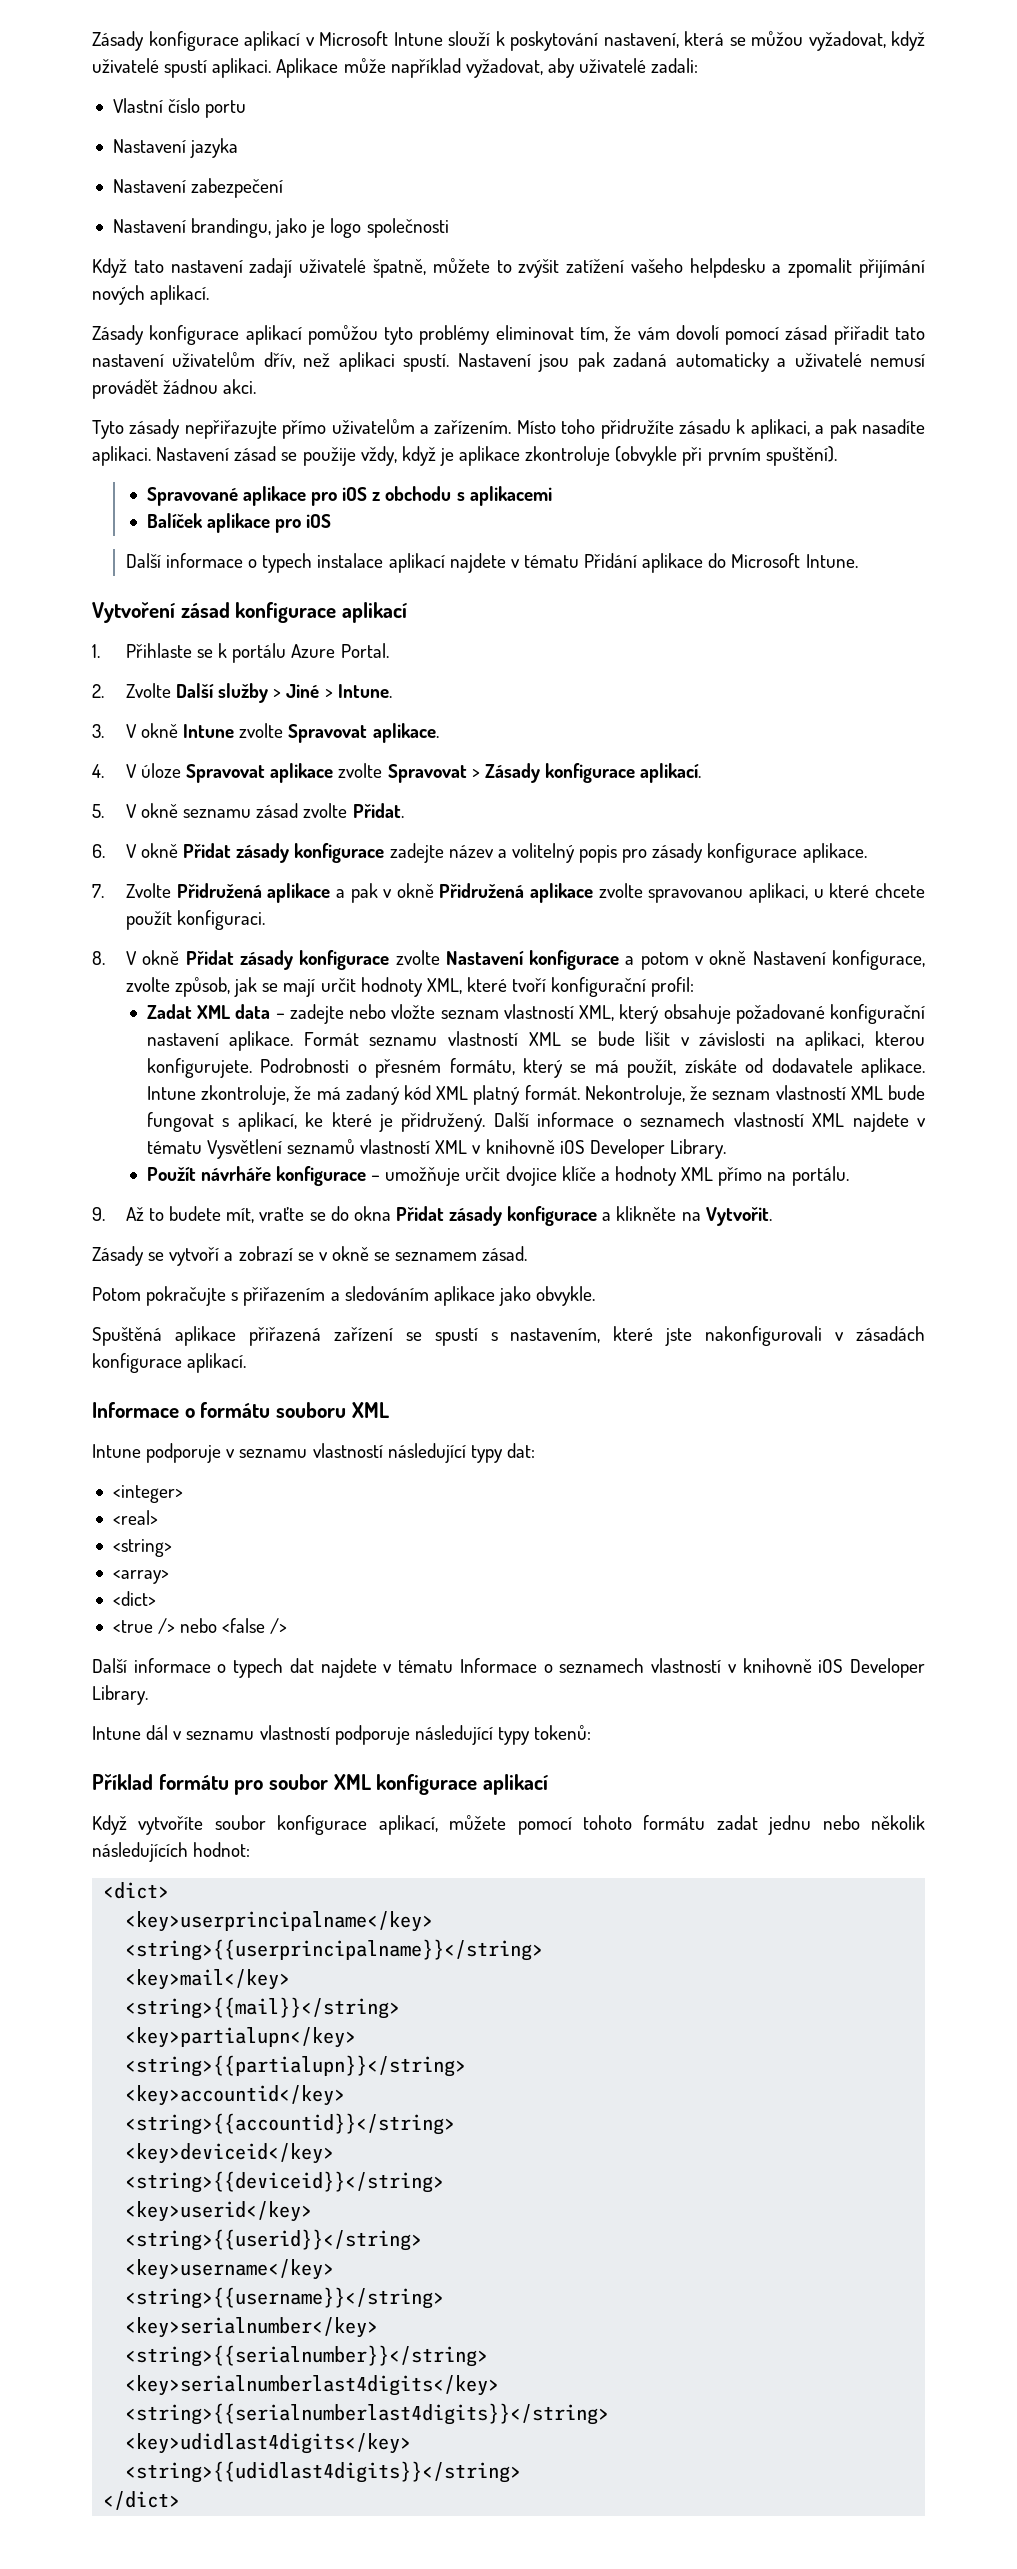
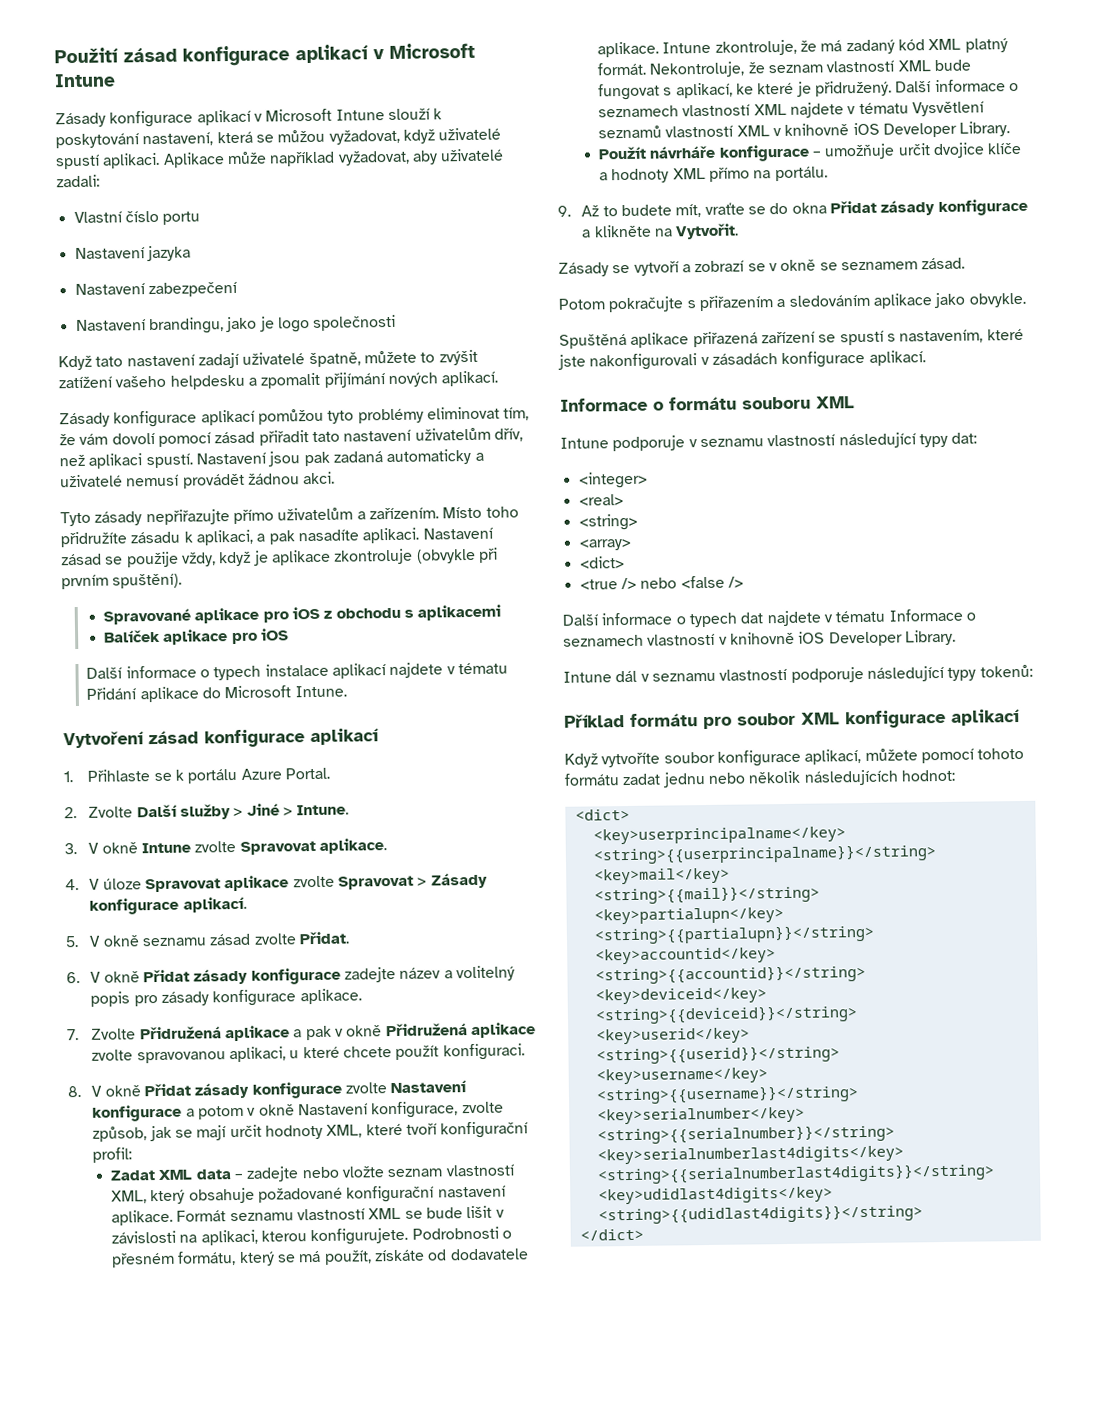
+ Použití zásad konfigurace aplikací v Microsoft Intune

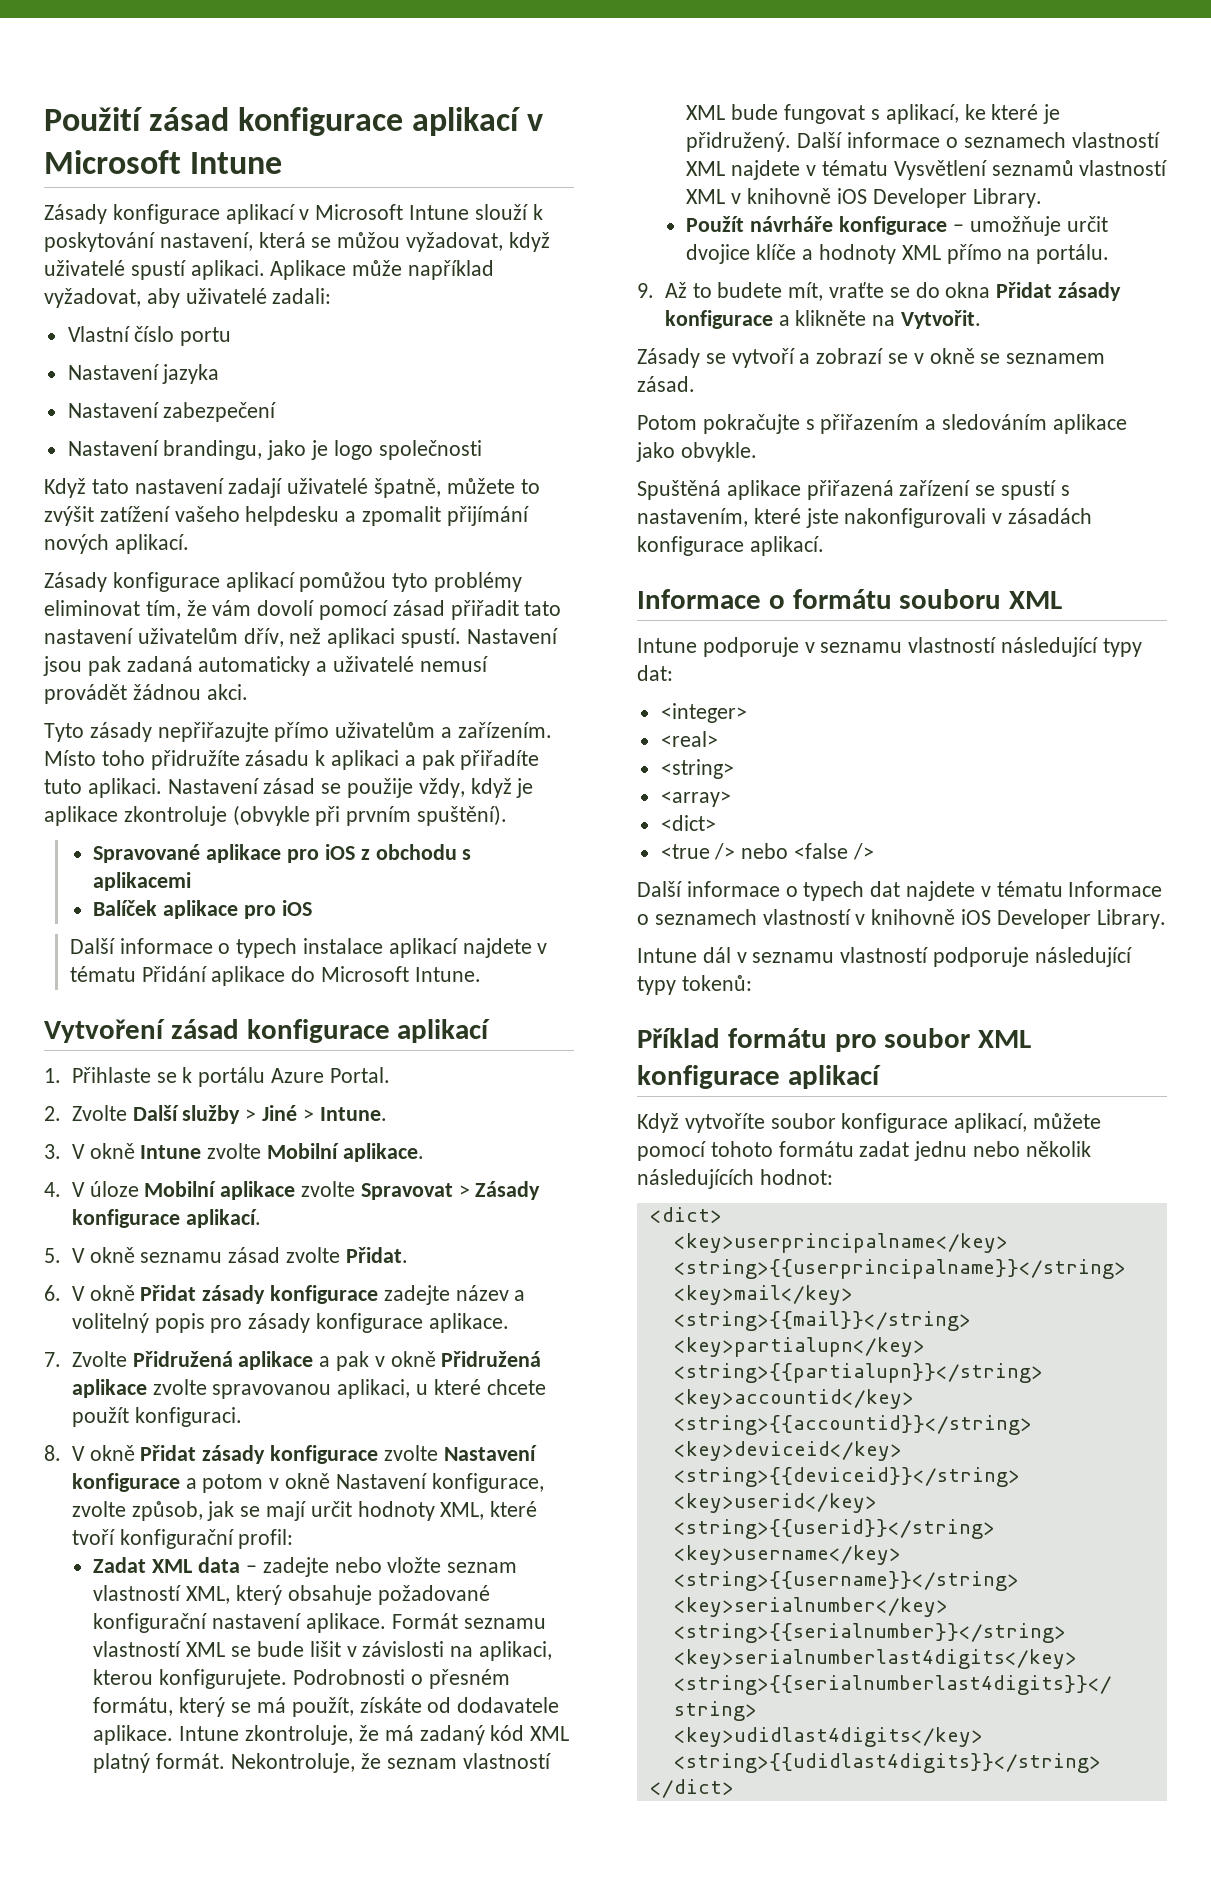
- Místo toho přidružíte zásadu k aplikaci, a pak nasadíte aplikaci.
+ Místo toho přidružíte zásadu k aplikaci a pak přiřadíte tuto aplikaci.
- 3. V okně Intune zvolte Spravovat aplikace.
+ 3. V okně Intune zvolte Mobilní aplikace.
- 4. V úloze Spravovat aplikace zvolte Spravovat > Zásady konfigurace aplikací.
+ 4. V úloze Mobilní aplikace zvolte Spravovat > Zásady konfigurace aplikací.

